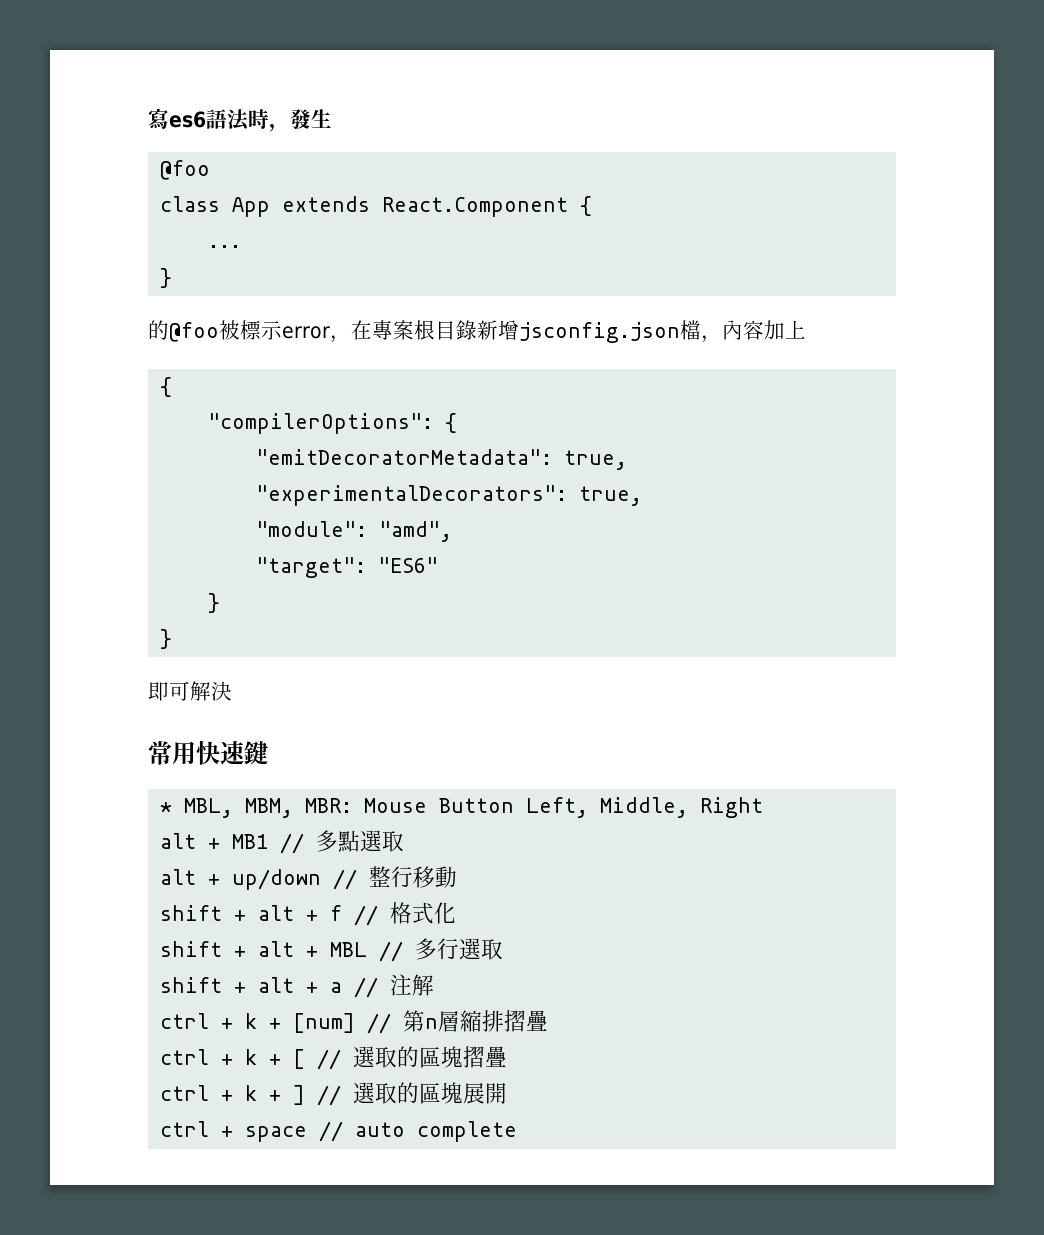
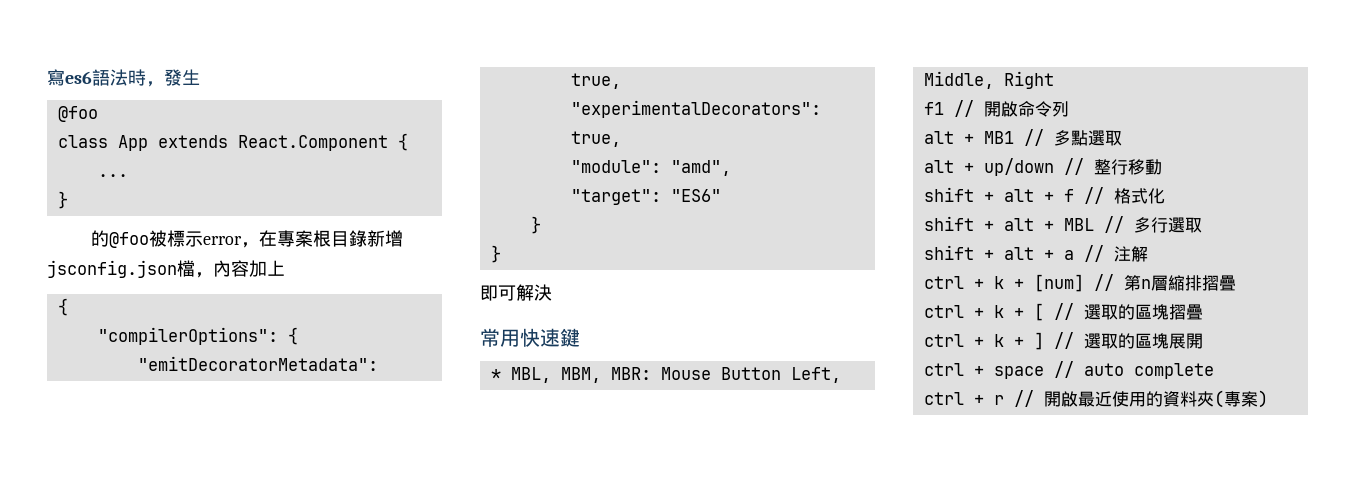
+ f1 // 開啟命令列
+ ctrl + r // 開啟最近使用的資料夾(專案)

